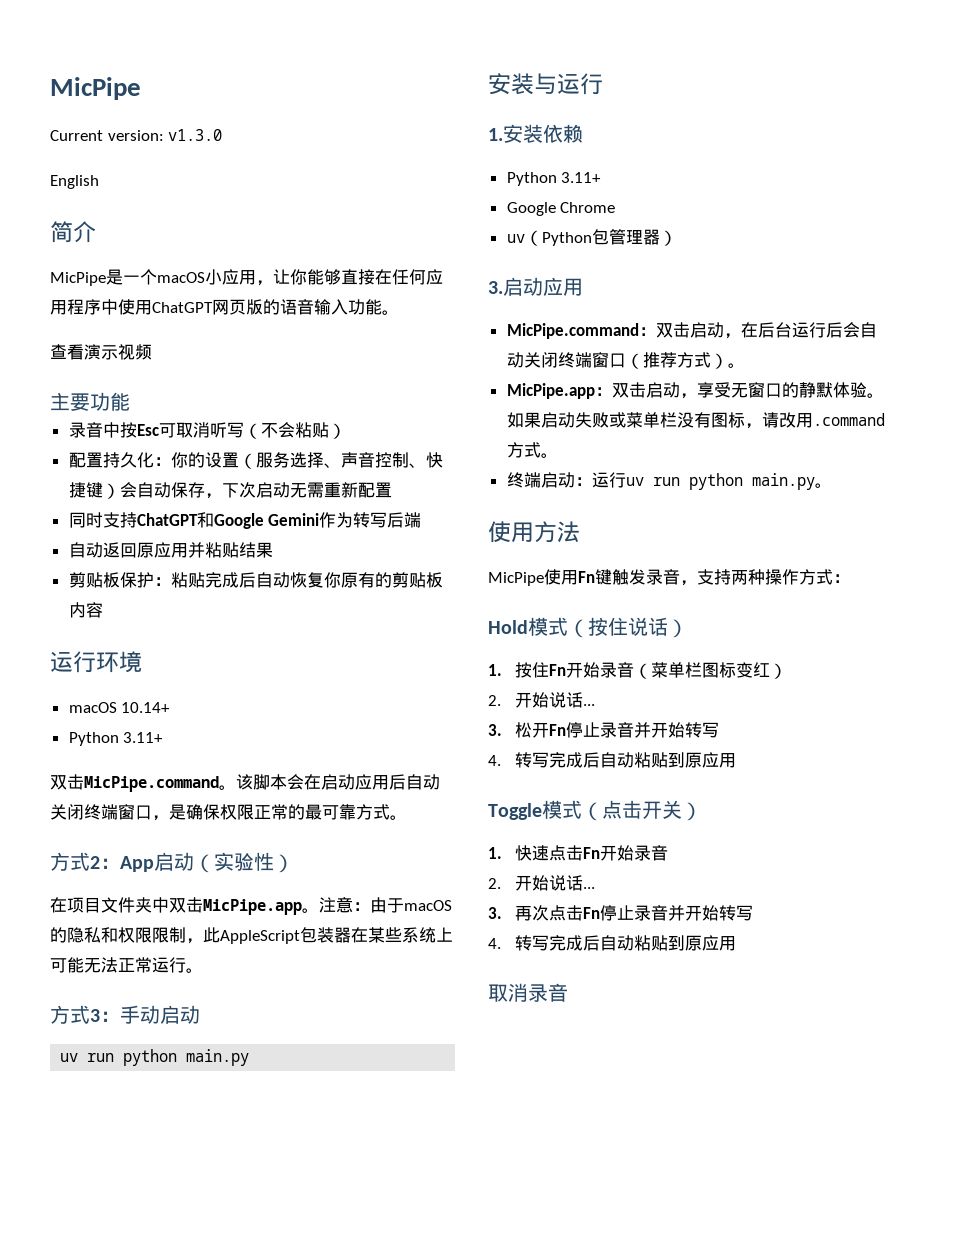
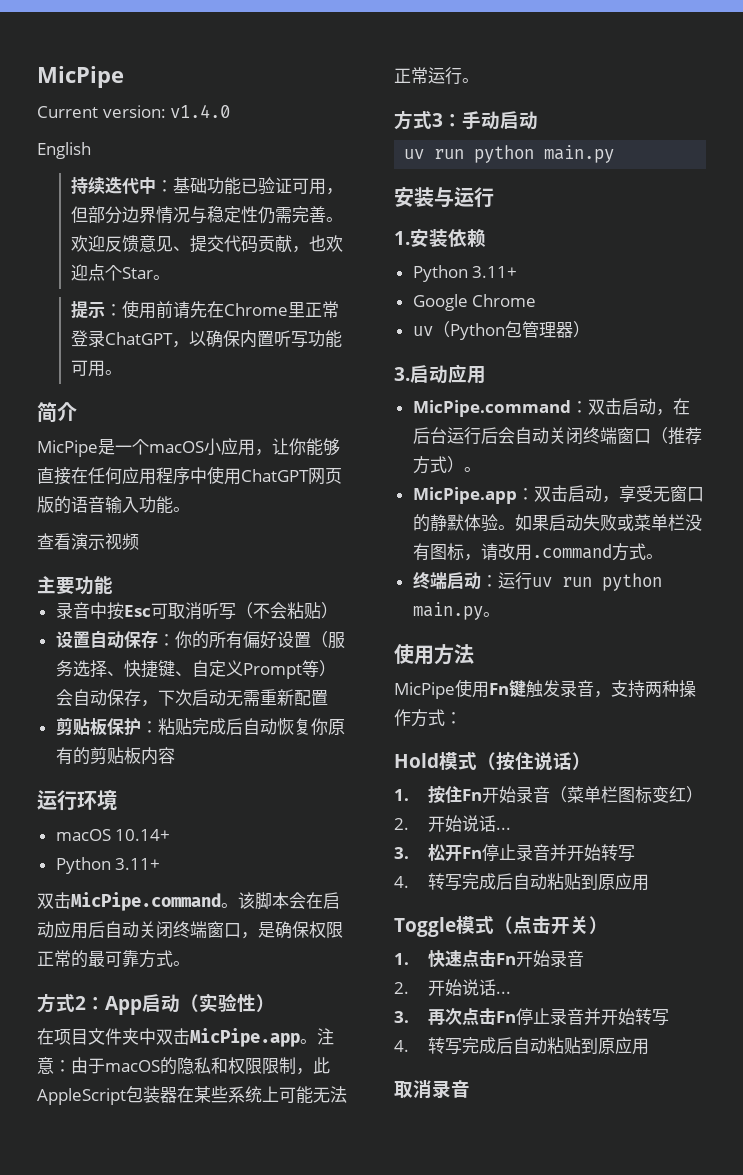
- Current version: v1.3.0
+ Current version: v1.4.0
+ 持续迭代中：基础功能已验证可用，但部分边界情况与稳定性仍需完善。欢迎反馈意见、提交代码贡献，也欢迎点个Star。
+ 提示：使用前请先在Chrome里正常登录ChatGPT，以确保内置听写功能可用。
- 配置持久化：你的设置（服务选择、声音控制、快捷键）会自动保存，下次启动无需重新配置
+ 设置自动保存：你的所有偏好设置（服务选择、快捷键、自定义Prompt等）会自动保存，下次启动无需重新配置
- 同时支持ChatGPT和Google Gemini作为转写后端
- 自动返回原应用并粘贴结果

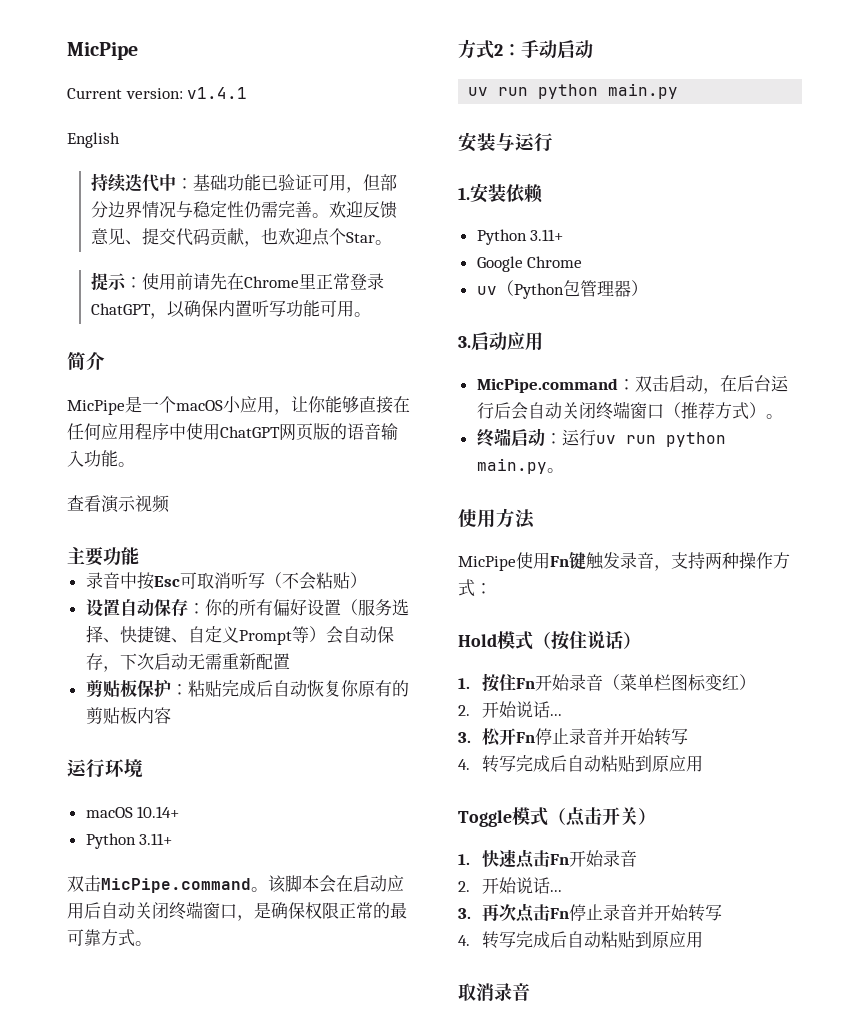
- Current version: v1.4.0
+ Current version: v1.4.1
- 方式2：App启动（实验性）
- 在项目文件夹中双击MicPipe.app。注意：由于macOS的隐私和权限限制，此AppleScript包装器在某些系统上可能无法正常运行。
- 方式3：手动启动
+ 方式2：手动启动
- MicPipe.app：双击启动，享受无窗口的静默体验。如果启动失败或菜单栏没有图标，请改用.command方式。

